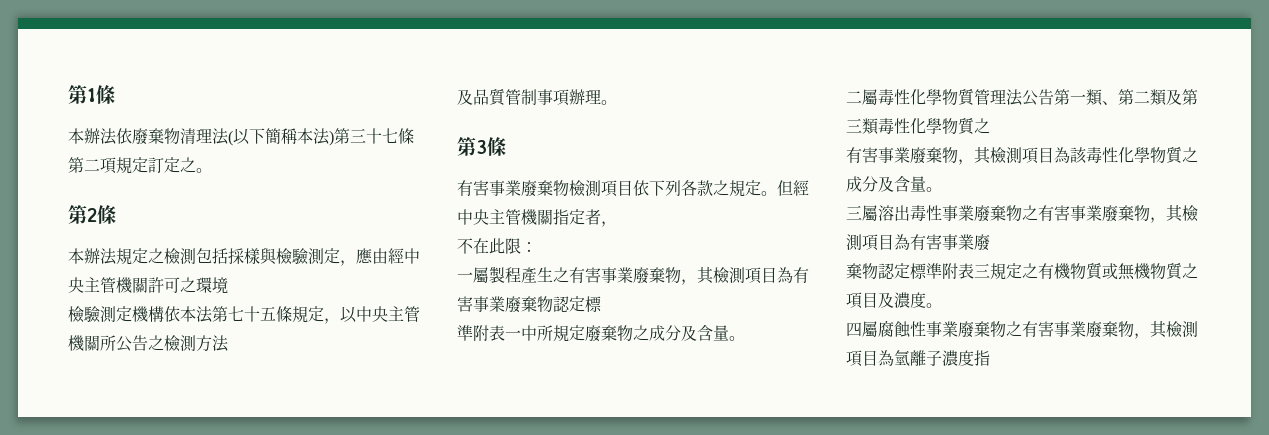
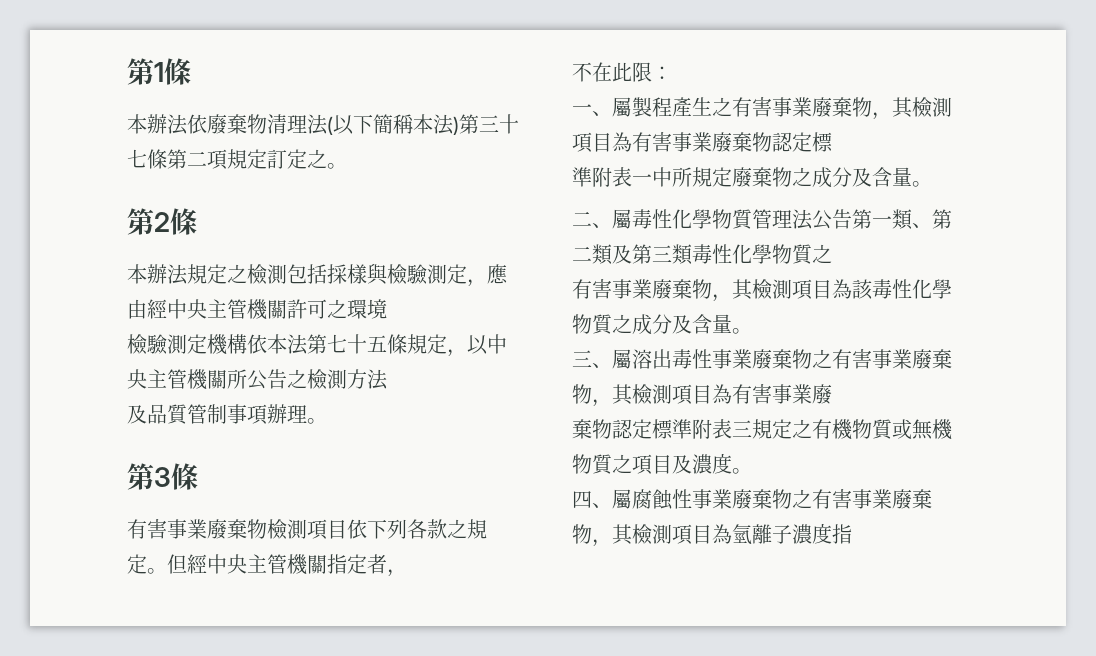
- 一屬製程產生之有害事業廢棄物，其檢測項目為有害事業廢棄物認定標
+ 一、屬製程產生之有害事業廢棄物，其檢測項目為有害事業廢棄物認定標
- 二屬毒性化學物質管理法公告第一類、第二類及第三類毒性化學物質之
+ 二、屬毒性化學物質管理法公告第一類、第二類及第三類毒性化學物質之
- 三屬溶出毒性事業廢棄物之有害事業廢棄物，其檢測項目為有害事業廢
+ 三、屬溶出毒性事業廢棄物之有害事業廢棄物，其檢測項目為有害事業廢
- 四屬腐蝕性事業廢棄物之有害事業廢棄物，其檢測項目為氫離子濃度指
+ 四、屬腐蝕性事業廢棄物之有害事業廢棄物，其檢測項目為氫離子濃度指

